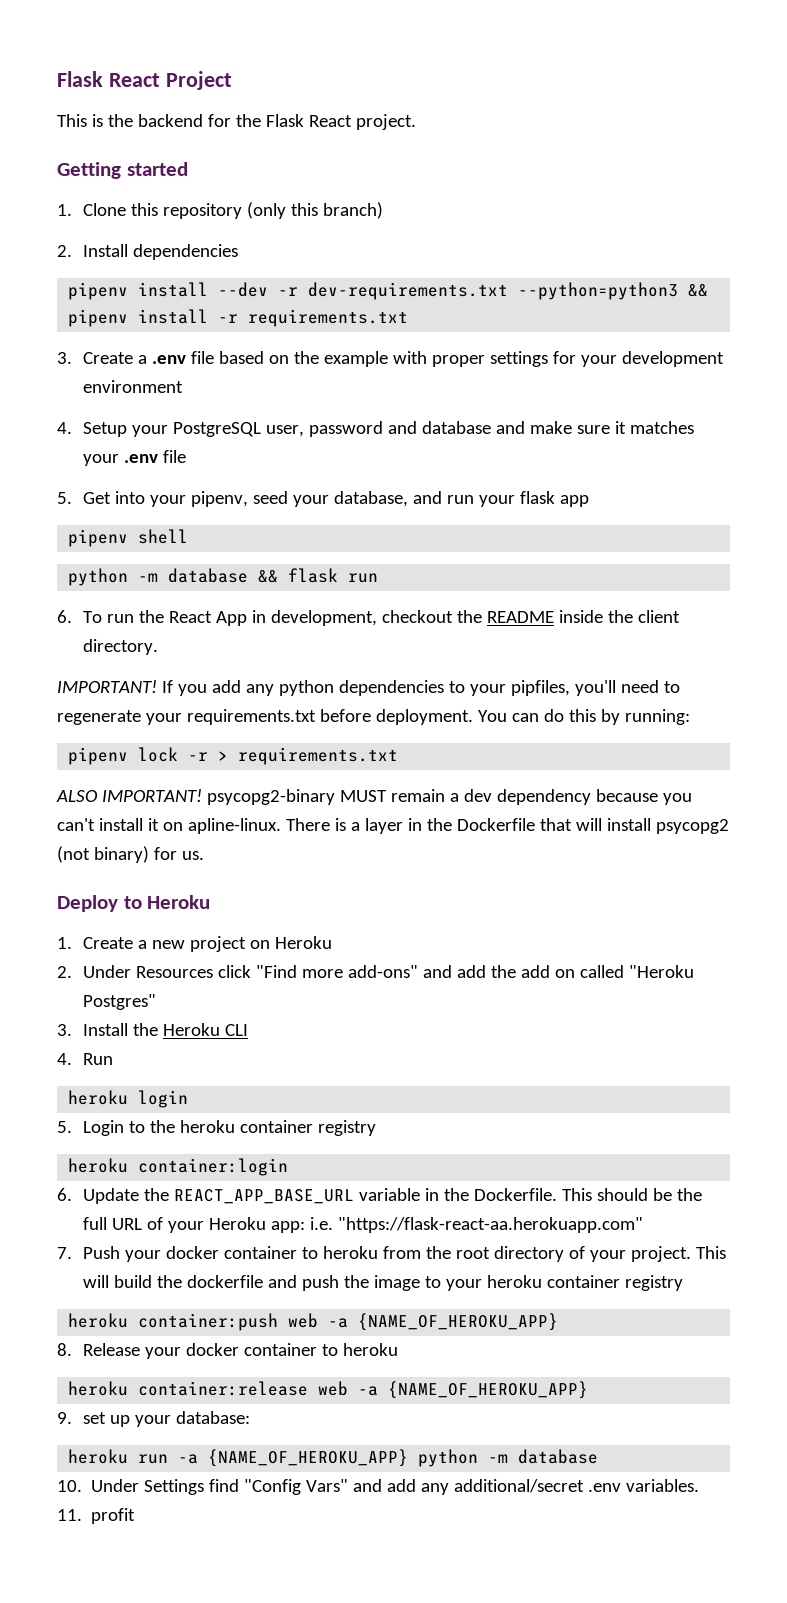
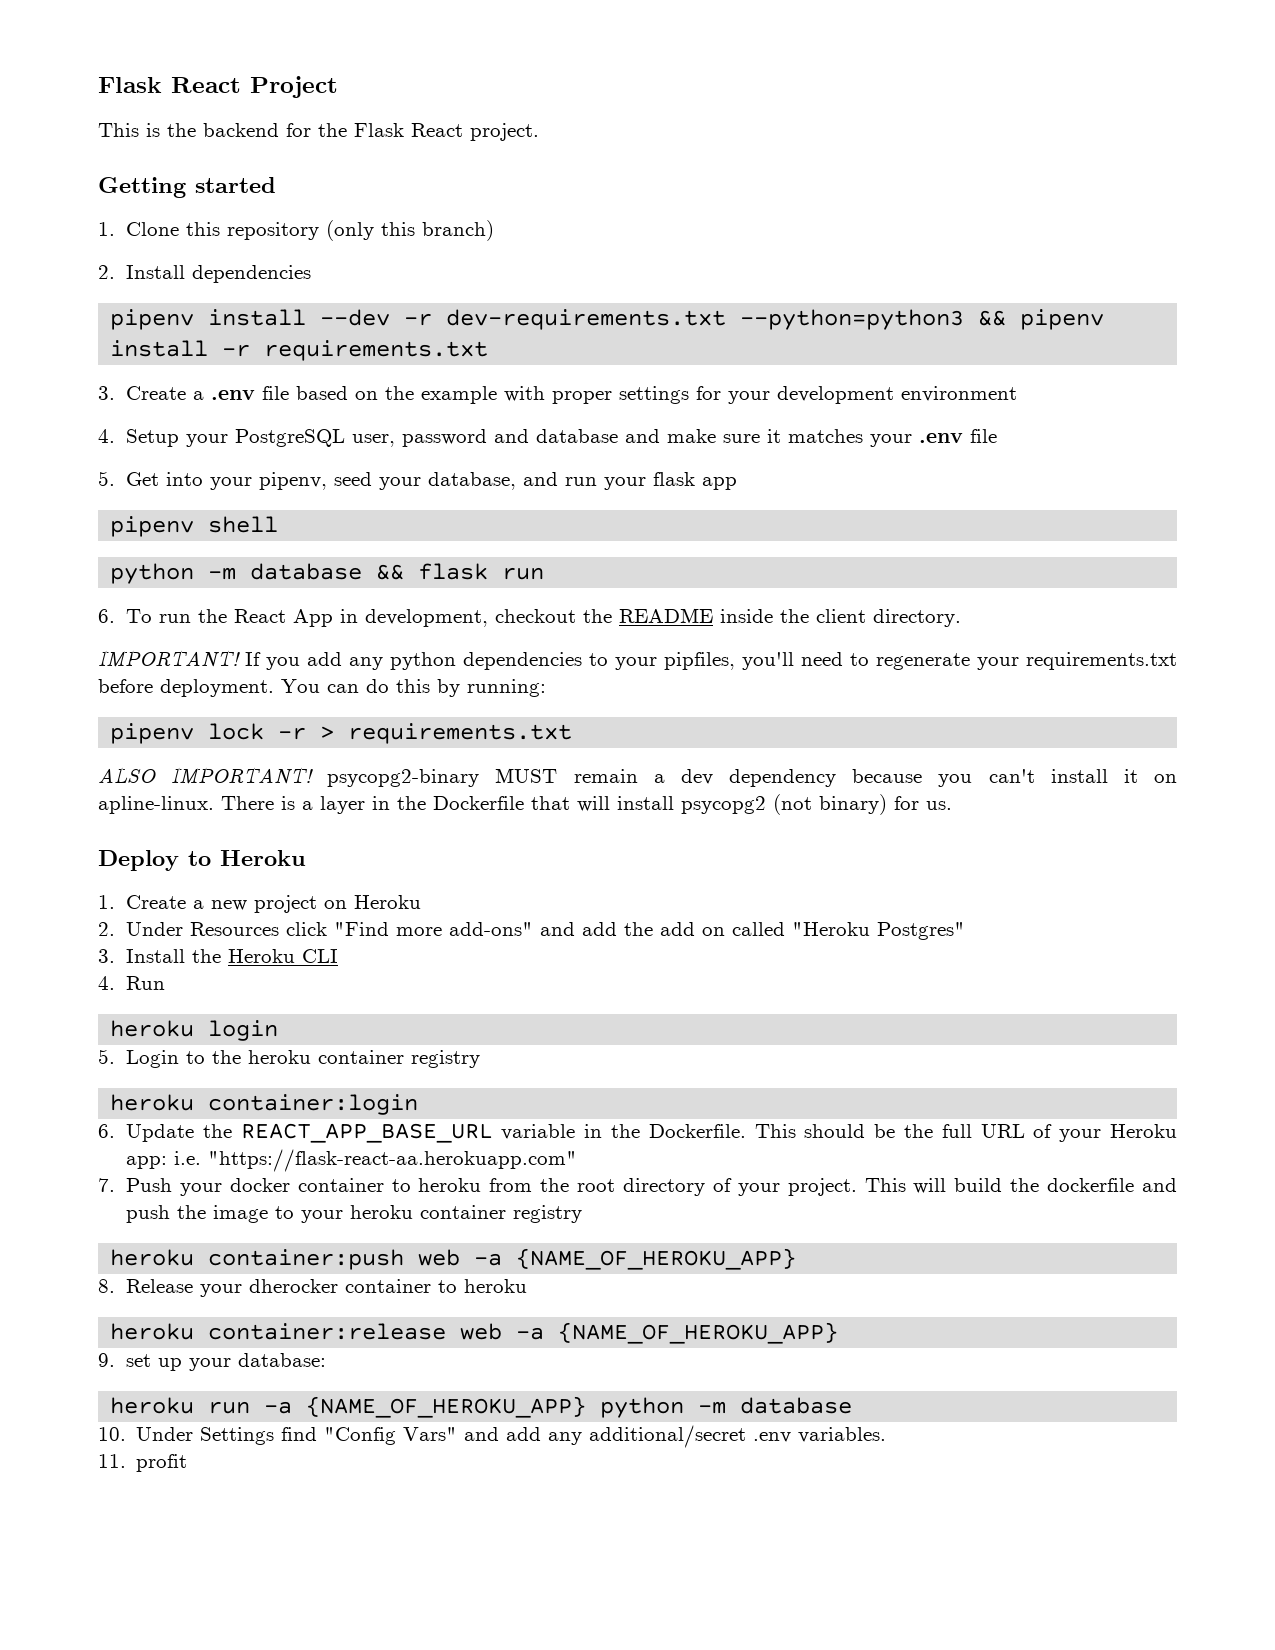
- 8. Release your docker container to heroku
+ 8. Release your dherocker container to heroku

